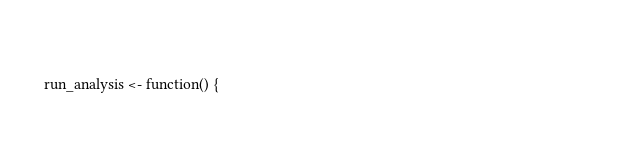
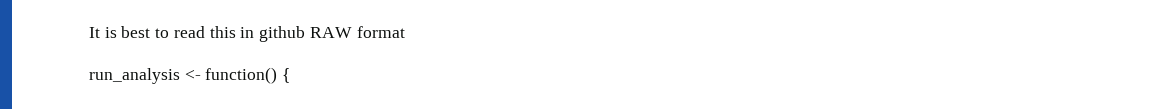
+ It is best to read this in github RAW format

